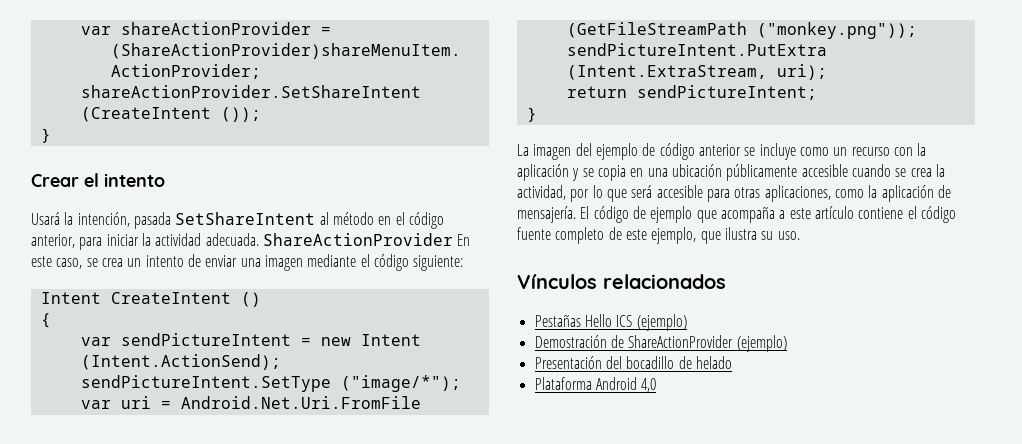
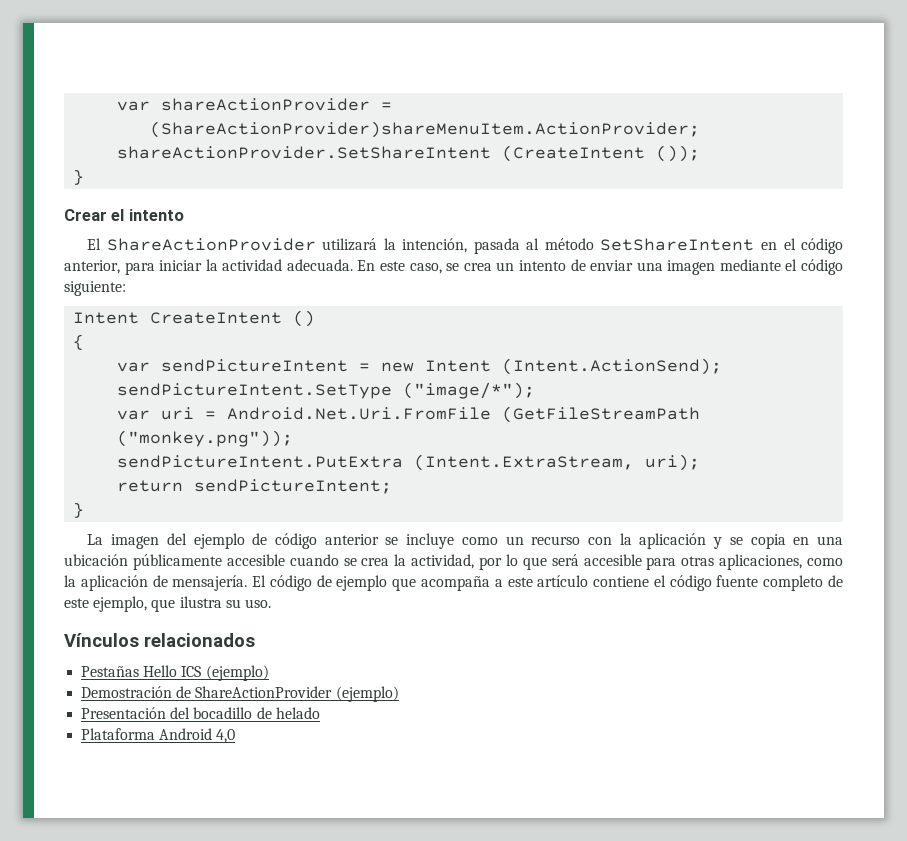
- Usará la intención, pasada SetShareIntent al método en el código anterior, para iniciar la actividad adecuada.
+ El ShareActionProvider utilizará la intención, pasada al método SetShareIntent en el código anterior, para iniciar la actividad adecuada.
- ShareActionProvider En este caso, se crea un intento de enviar una imagen mediante el código siguiente:
+ En este caso, se crea un intento de enviar una imagen mediante el código siguiente:

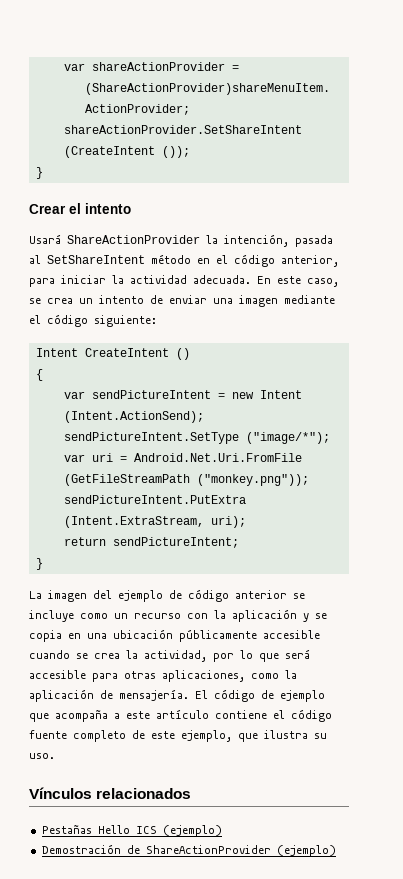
- El ShareActionProvider utilizará la intención, pasada al método SetShareIntent en el código anterior, para iniciar la actividad adecuada.
+ Usará ShareActionProvider la intención, pasada al SetShareIntent método en el código anterior, para iniciar la actividad adecuada.
- Presentación del bocadillo de helado
- Plataforma Android 4,0

